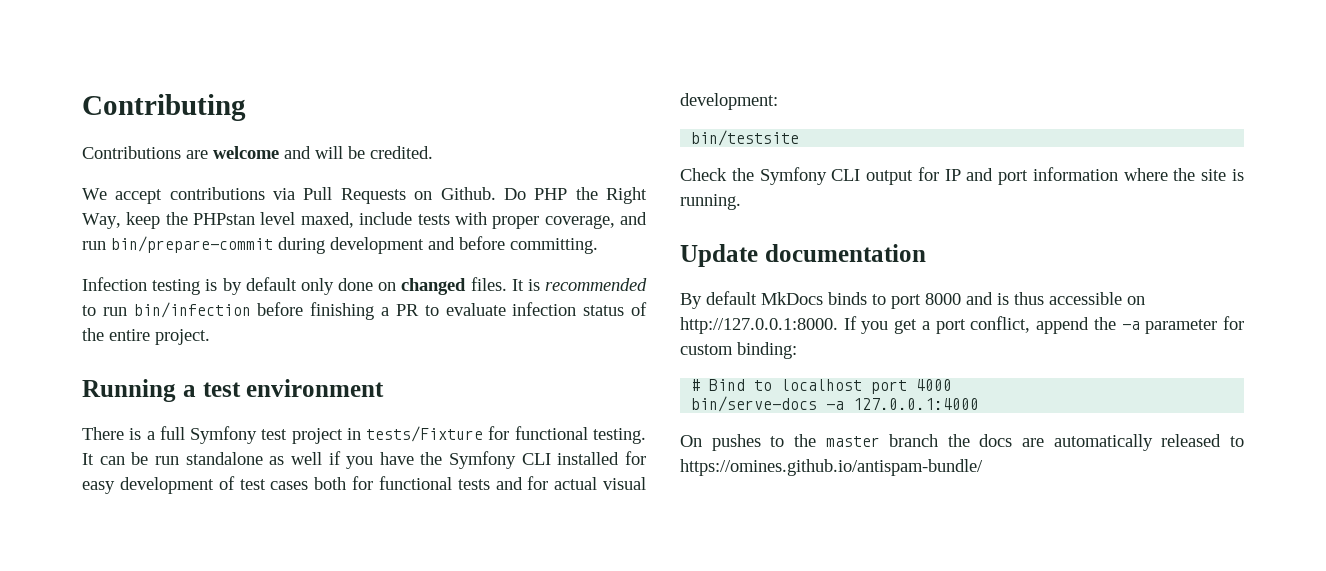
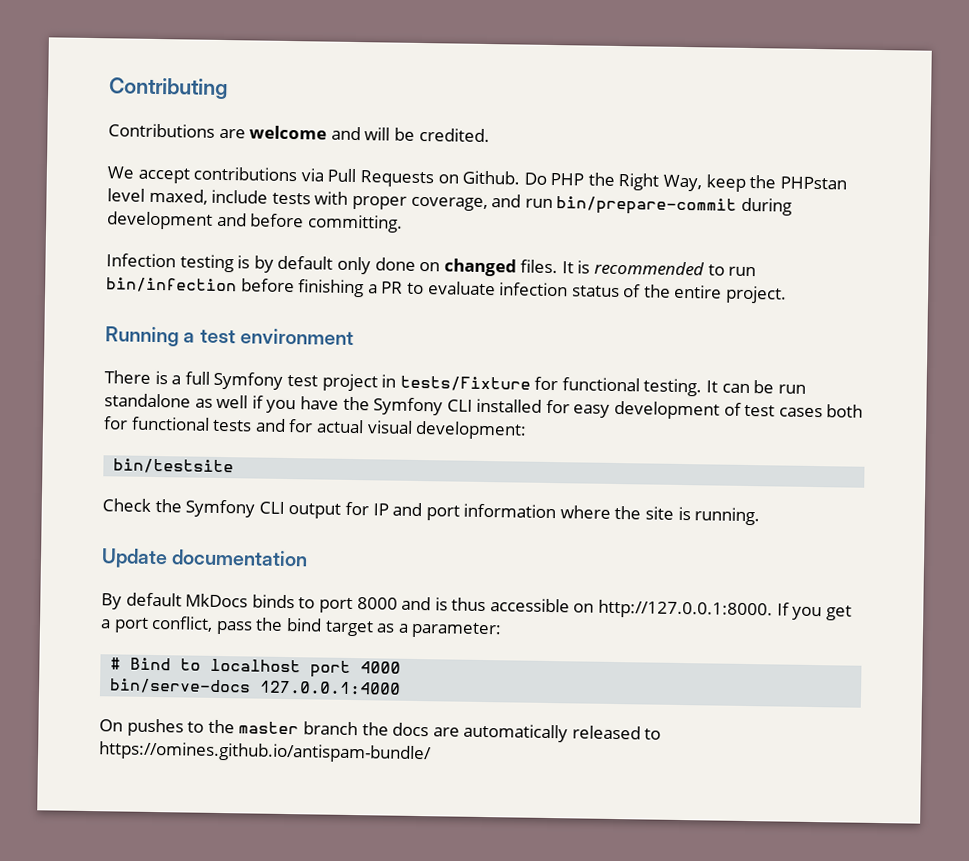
- By default MkDocs binds to port 8000 and is thus accessible on http://127.0.0.1:8000. If you get a port conflict, append the -a parameter for custom binding:
+ By default MkDocs binds to port 8000 and is thus accessible on http://127.0.0.1:8000. If you get a port conflict, pass the bind target as a parameter:
- bin/serve-docs -a 127.0.0.1:4000
+ bin/serve-docs 127.0.0.1:4000

